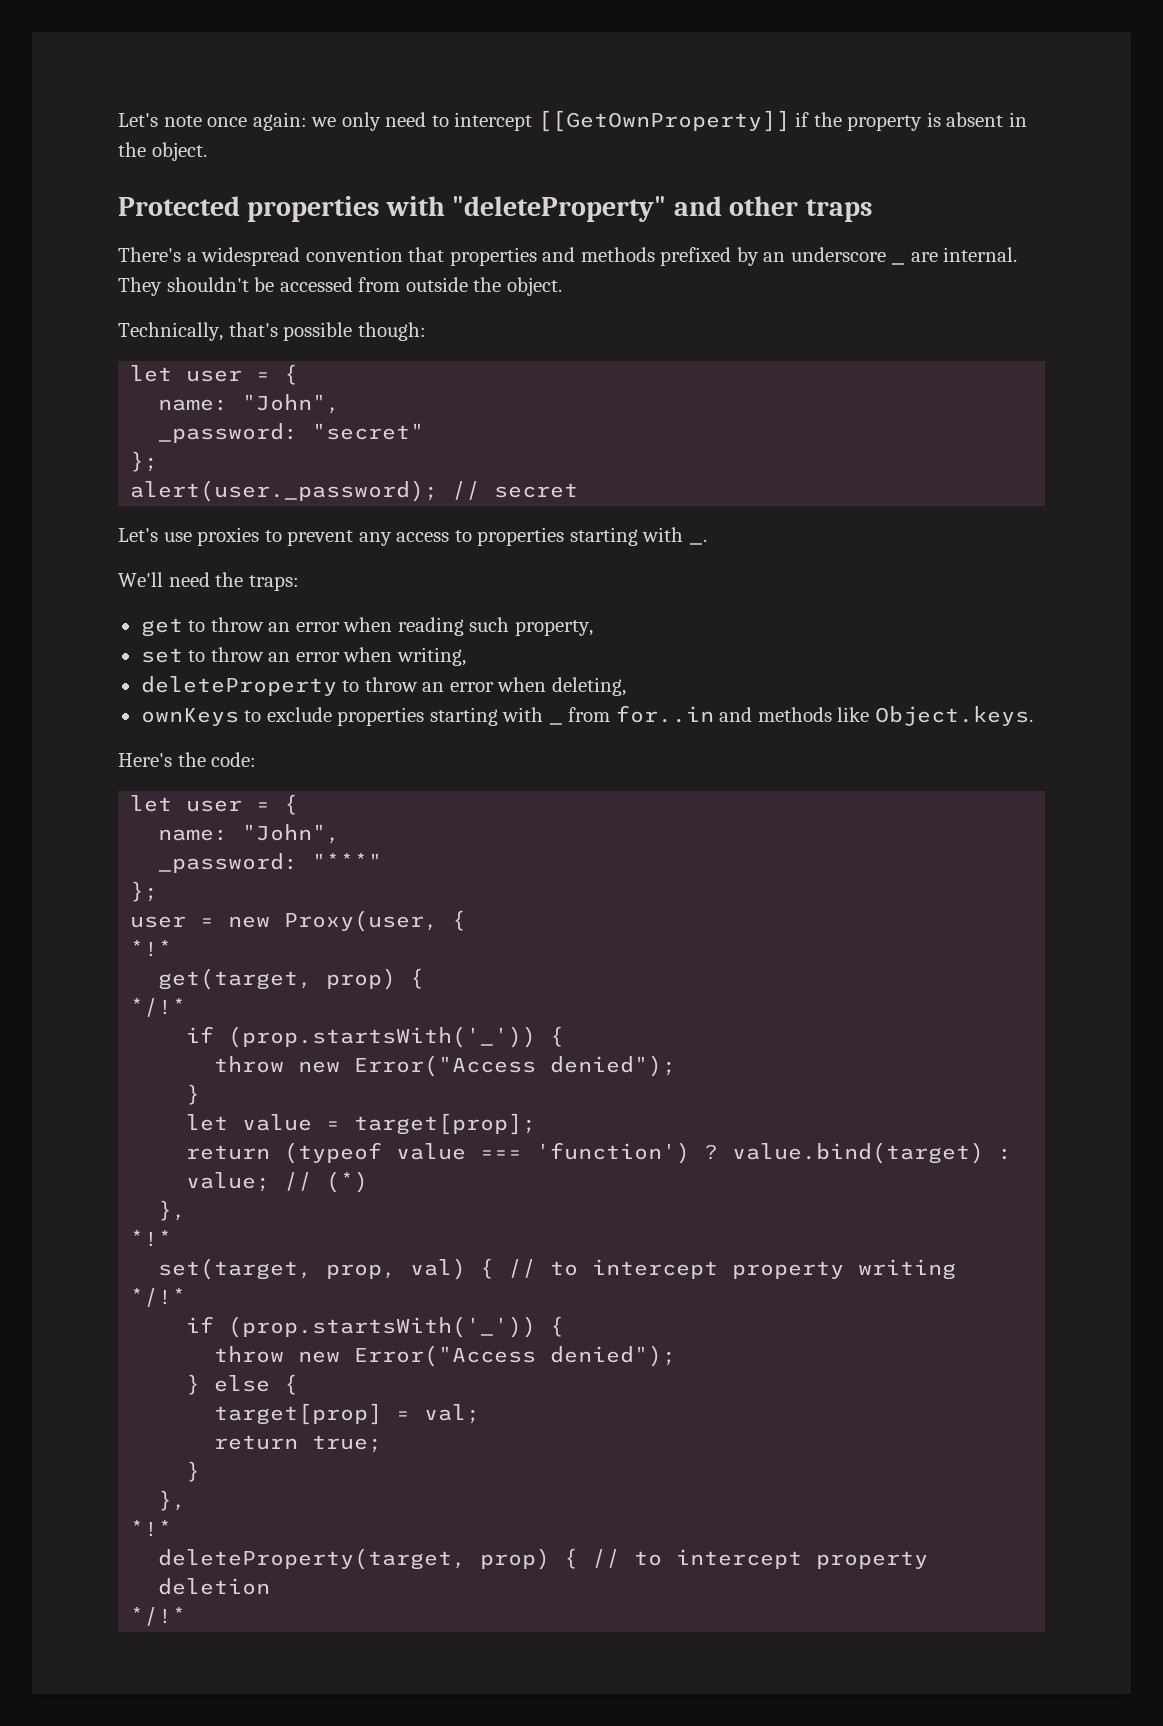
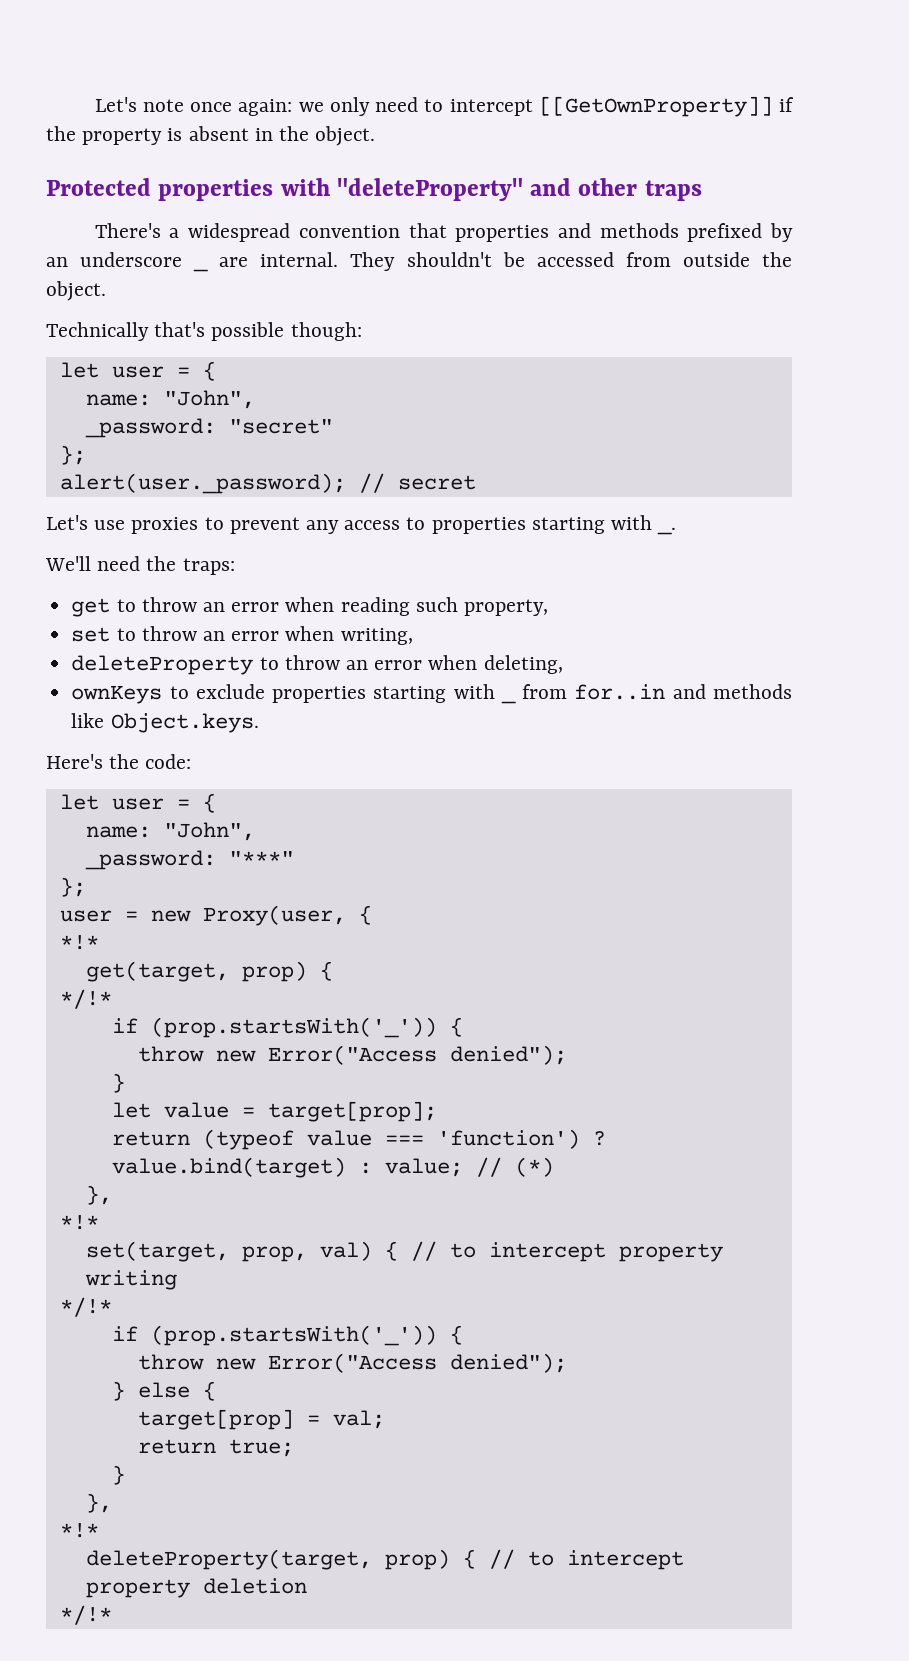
- Technically, that's possible though:
+ Technically that's possible though:

